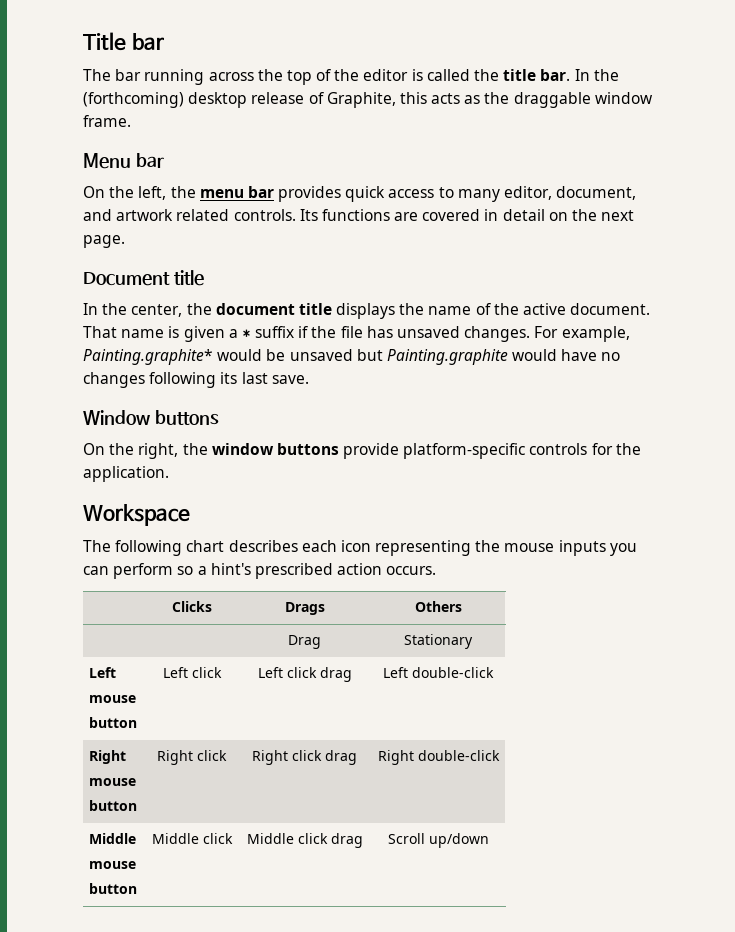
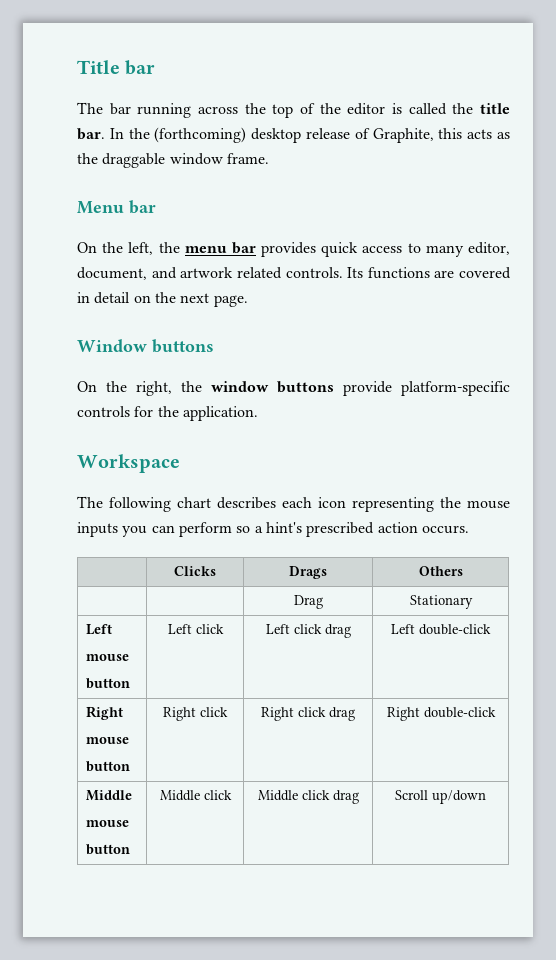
- Document title
- In the center, the document title displays the name of the active document. That name is given a * suffix if the file has unsaved changes. For example, Painting.graphite* would be unsaved but Painting.graphite would have no changes following its last save.

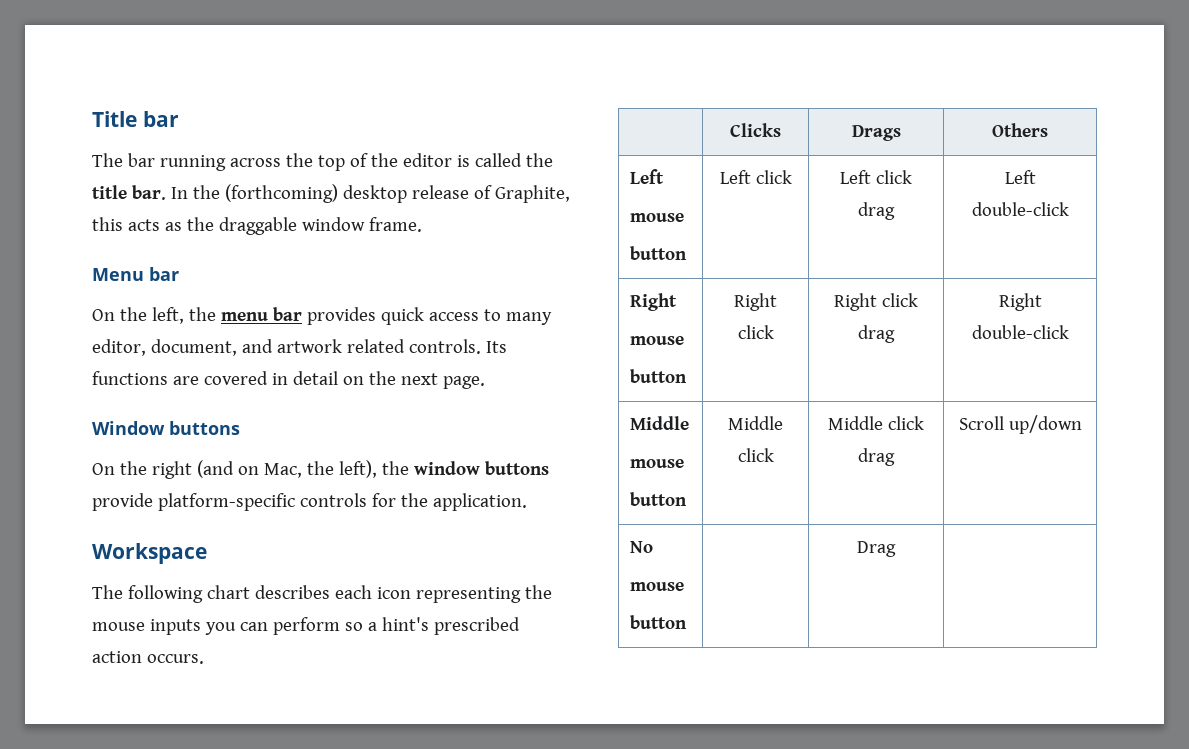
- On the right, the window buttons provide platform-specific controls for the application.
+ On the right (and on Mac, the left), the window buttons provide platform-specific controls for the application.
- | | Drag | Stationary
+ No
+ mouse
+ button | | Drag |

